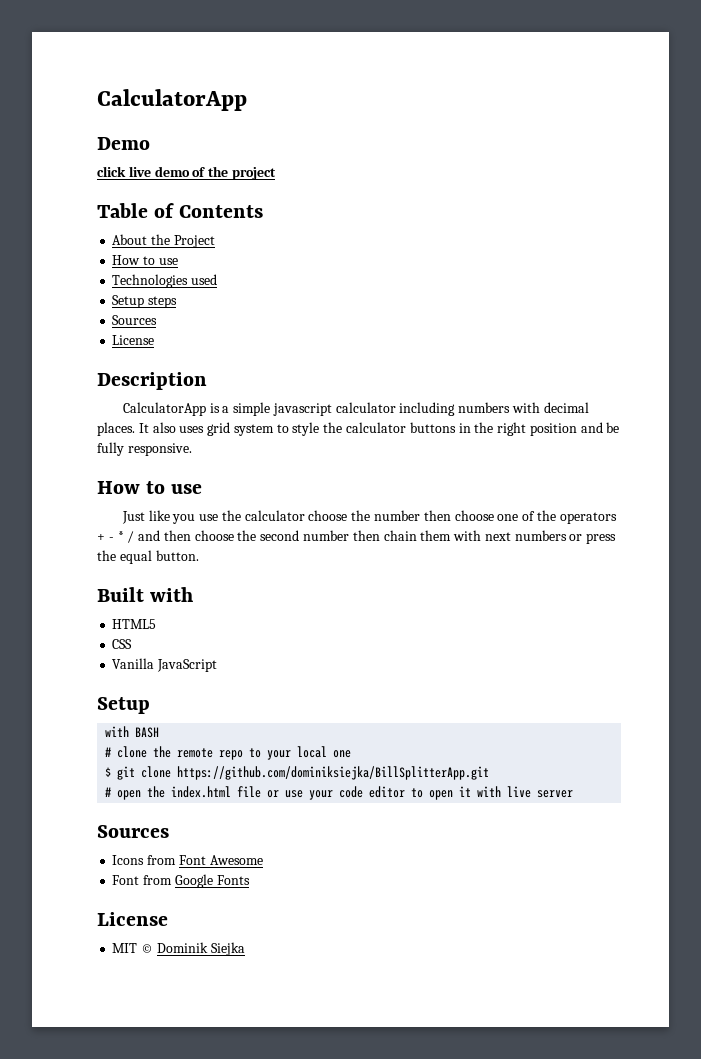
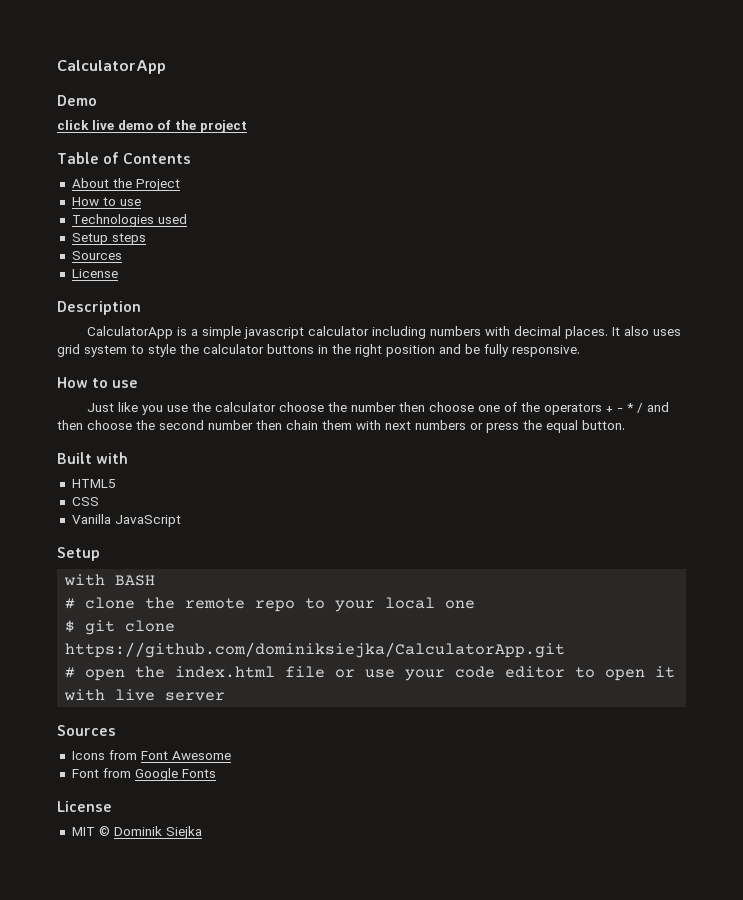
- $ git clone https://github.com/dominiksiejka/BillSplitterApp.git
+ $ git clone https://github.com/dominiksiejka/CalculatorApp.git

